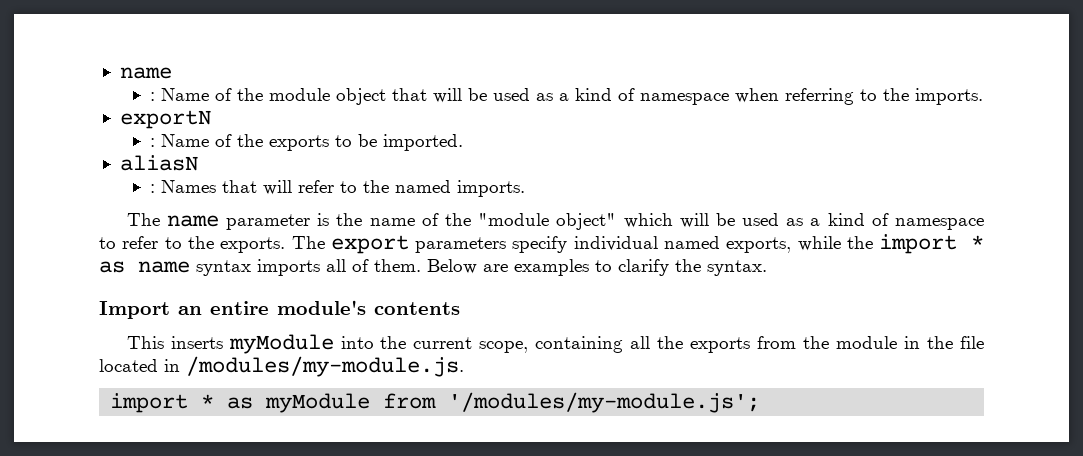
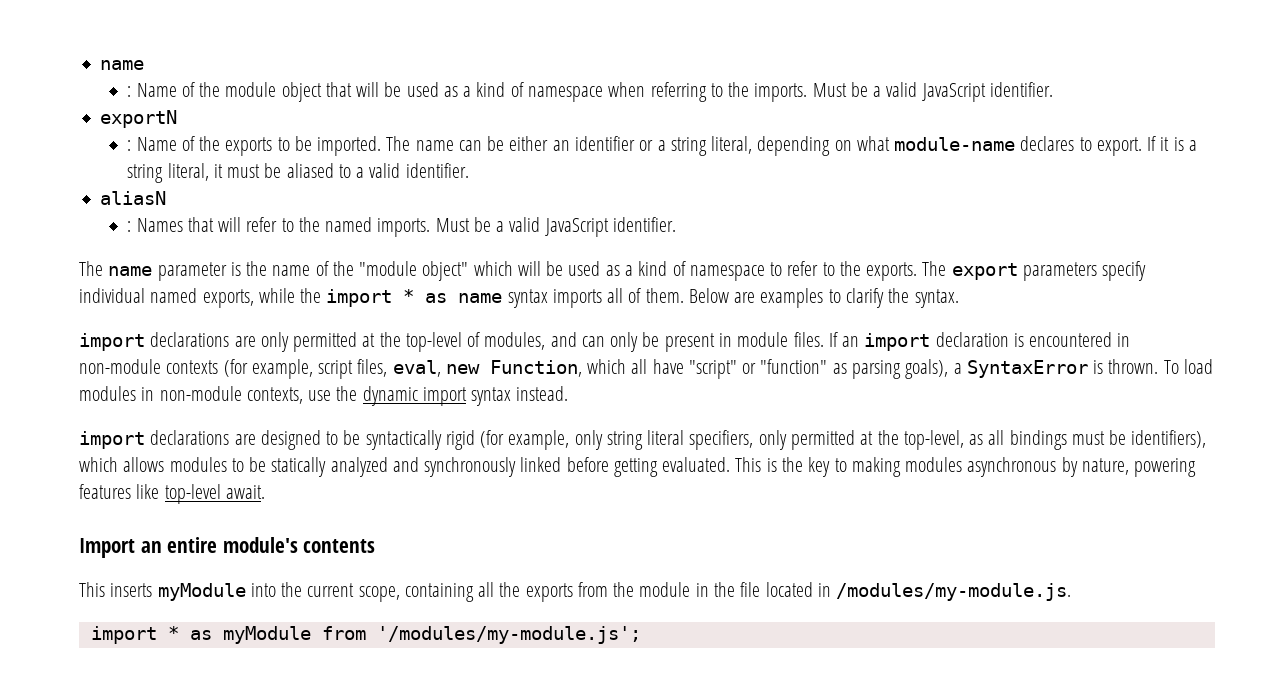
- : Name of the module object that will be used as a kind of namespace when referring to the imports.
+ : Name of the module object that will be used as a kind of namespace when referring to the imports. Must be a valid JavaScript identifier.
+ The name can be either an identifier or a string literal, depending on what module-name declares to export. If it is a string literal, it must be aliased to a valid identifier.
- : Names that will refer to the named imports.
+ : Names that will refer to the named imports. Must be a valid JavaScript identifier.
+ import declarations are only permitted at the top-level of modules, and can only be present in module files. If an import declaration is encountered in non-module contexts (for example, script files, eval, new Function, which all have "script" or "function" as parsing goals), a SyntaxError is thrown. To load modules in non-module contexts, use the dynamic import syntax instead.
+ import declarations are designed to be syntactically rigid (for example, only string literal specifiers, only permitted at the top-level, as all bindings must be identifiers), which allows modules to be statically analyzed and synchronously linked before getting evaluated. This is the key to making modules asynchronous by nature, powering features like top-level await.

